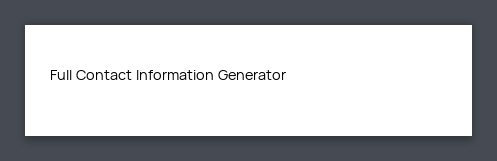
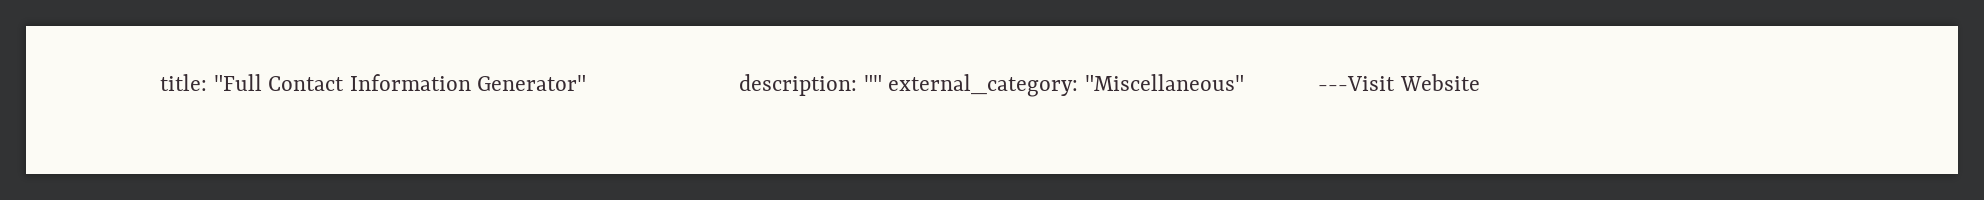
- Full Contact Information Generator
+ title: "Full Contact Information Generator" description: "" external_category: "Miscellaneous" ---Visit Website

